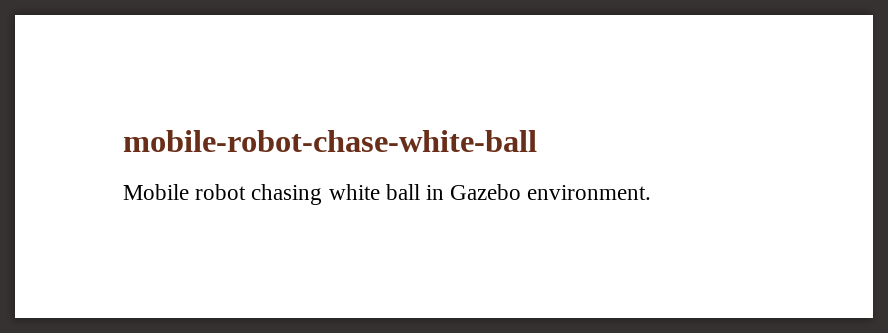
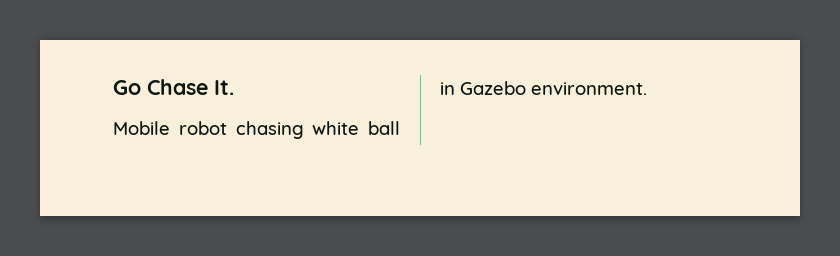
- mobile-robot-chase-white-ball
+ Go Chase It.

